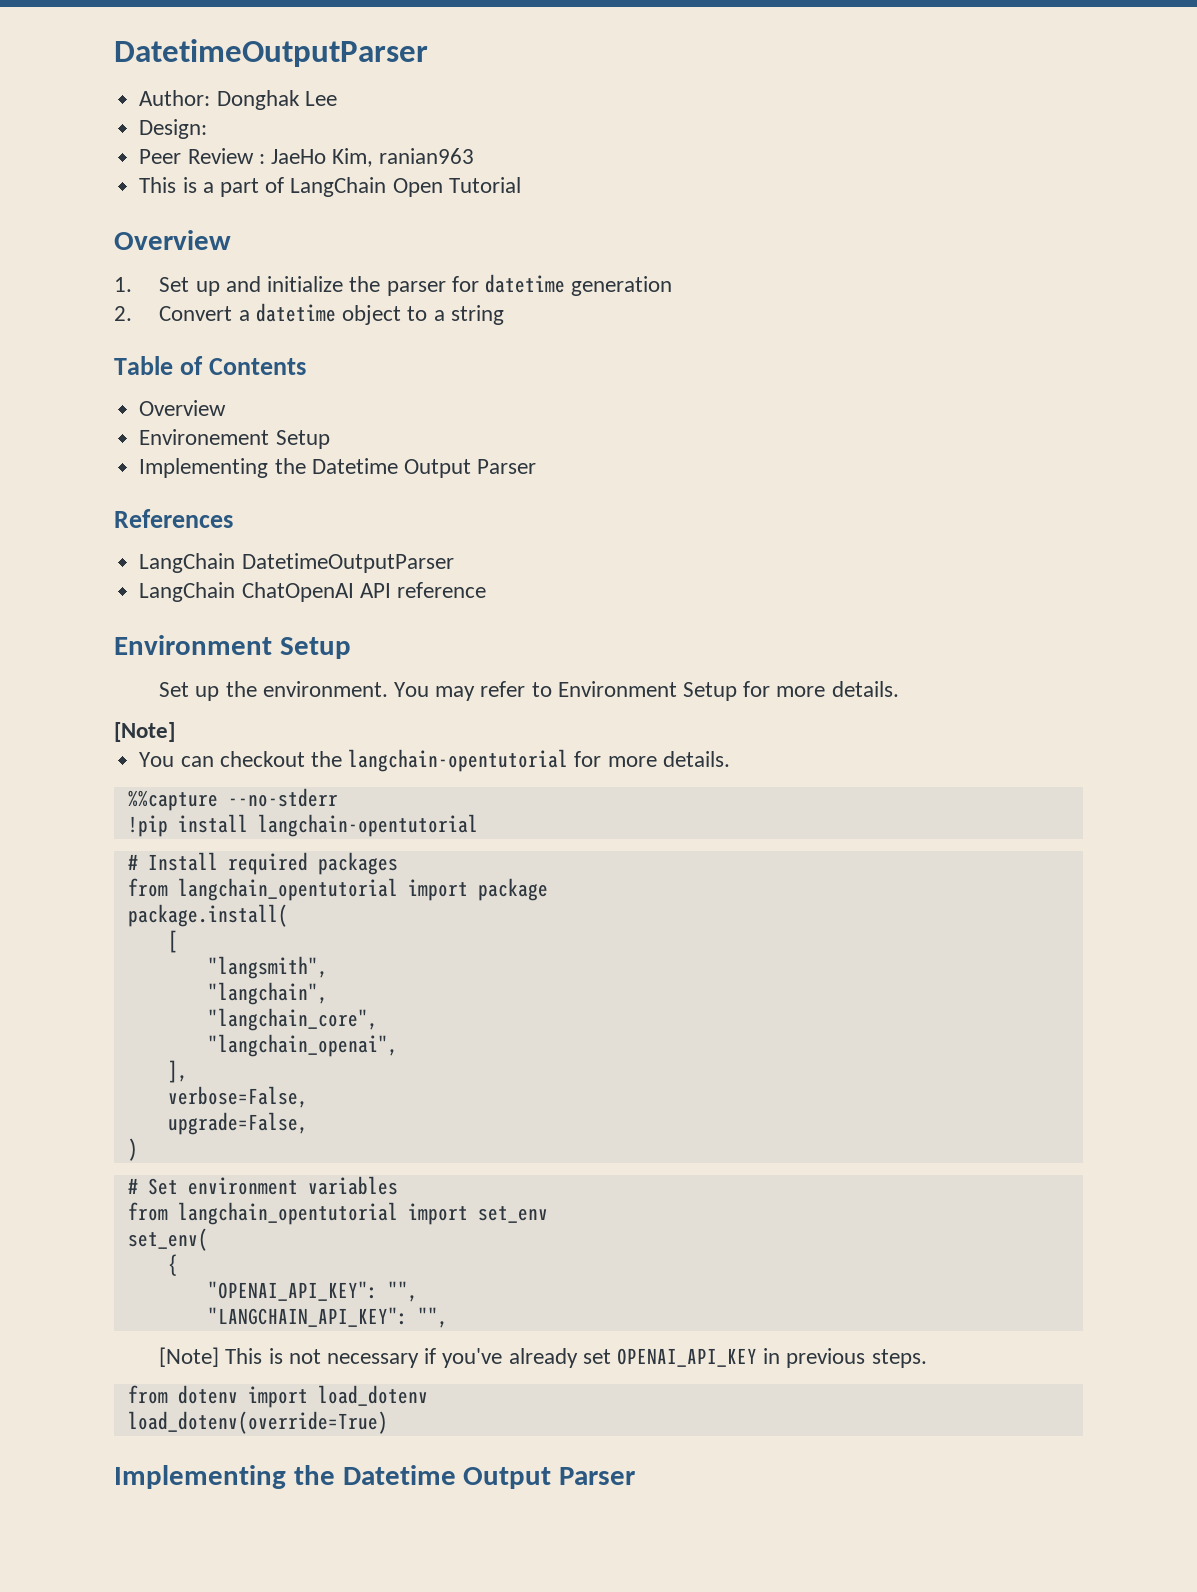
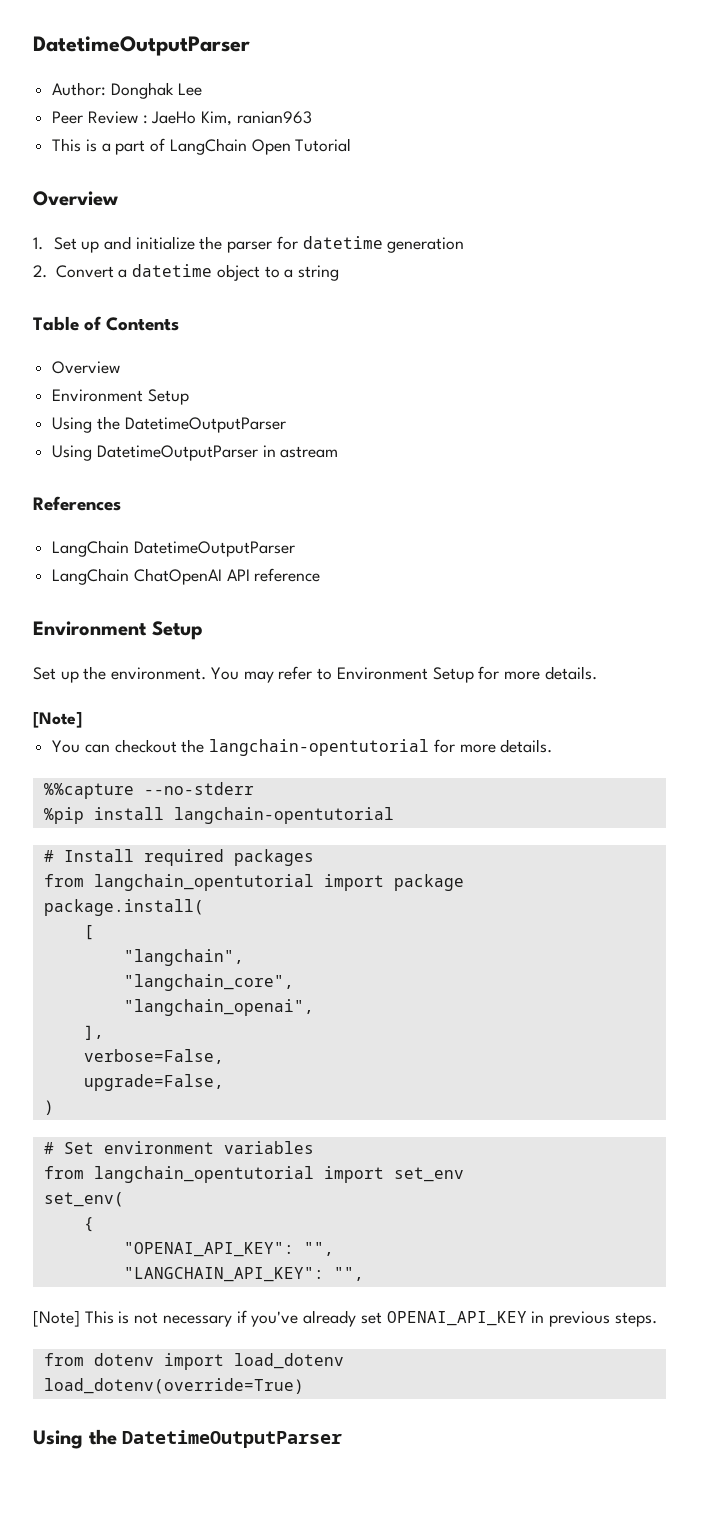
- Design:
  Table of Contents
  Overview
- Environement Setup
- Implementing the Datetime Output Parser
+ Environment Setup
+ Using the DatetimeOutputParser
+ Using DatetimeOutputParser in astream
- !pip install langchain-opentutorial
+ %pip install langchain-opentutorial
- "langsmith",
  load_dotenv(override=True)
- Implementing the Datetime Output Parser
+ Using the DatetimeOutputParser

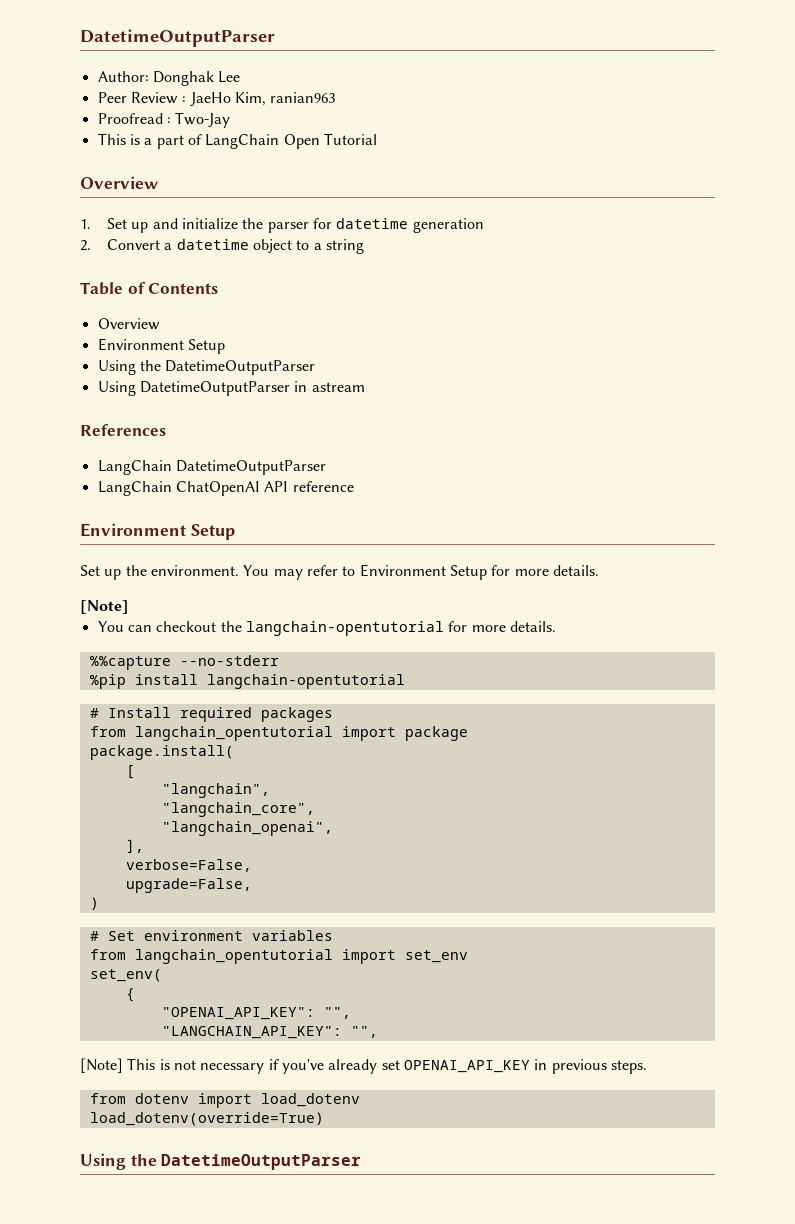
+ Proofread : Two-Jay

